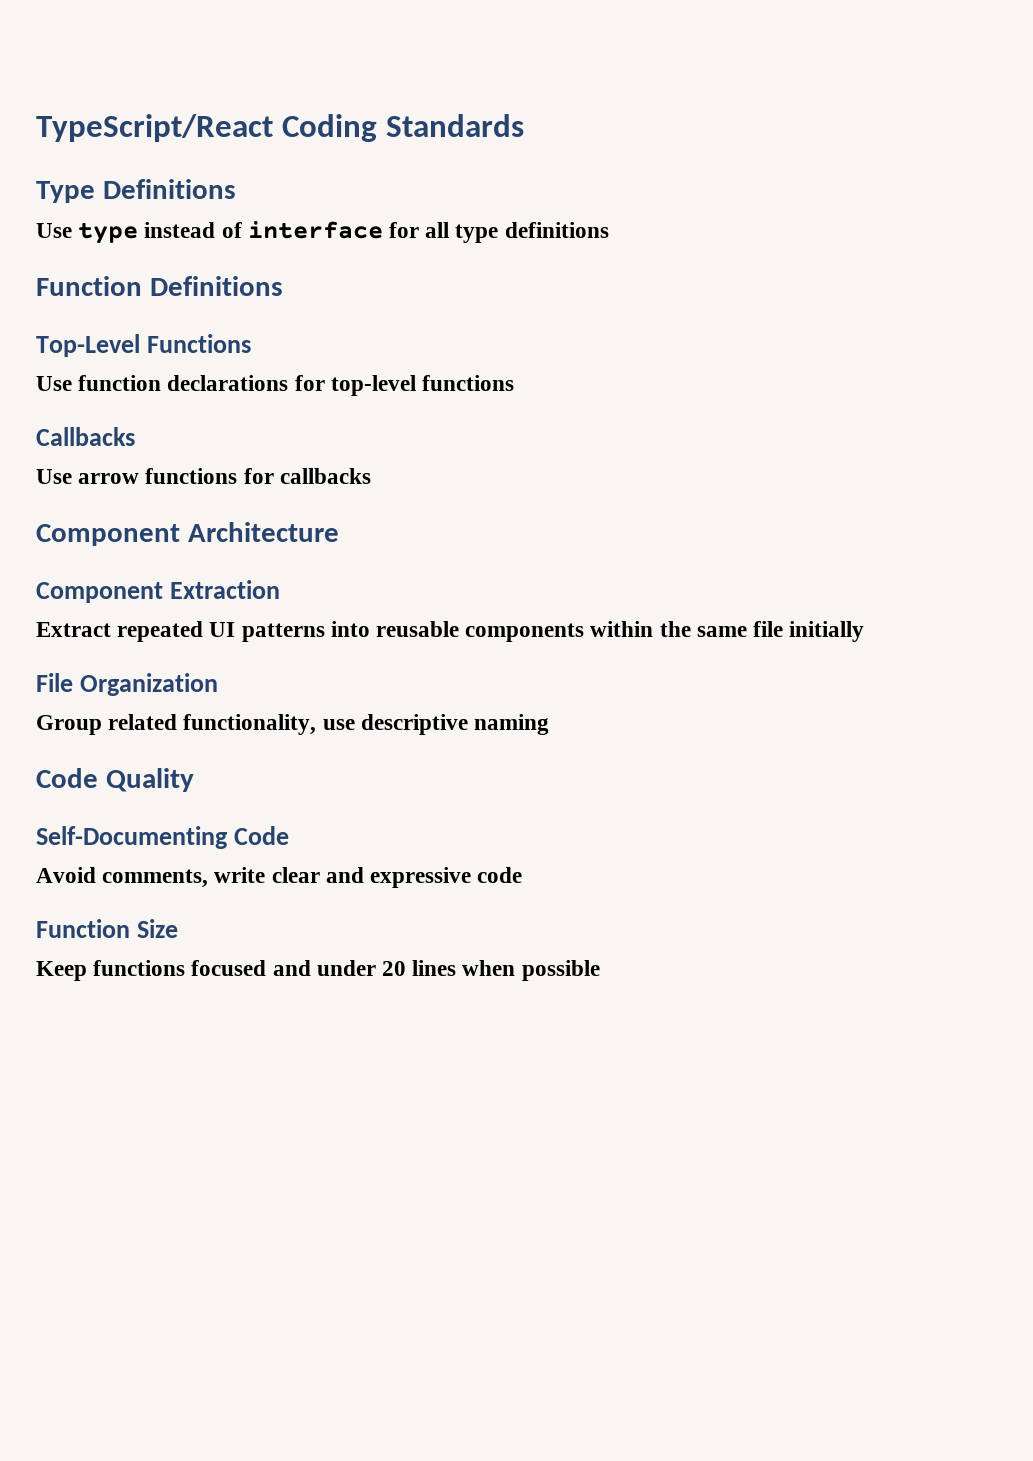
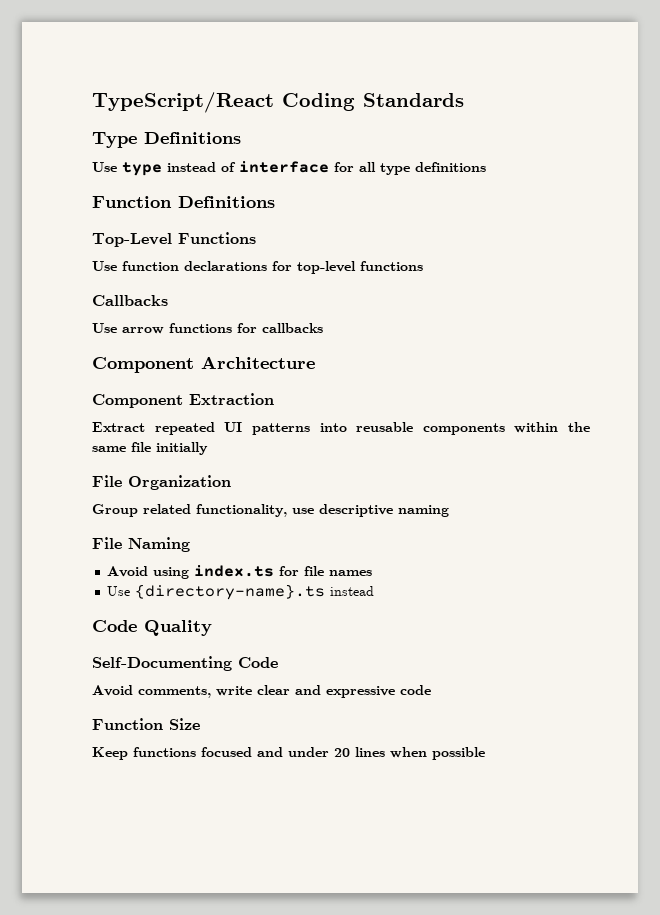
+ File Naming
+ Avoid using index.ts for file names
+ Use {directory-name}.ts instead

